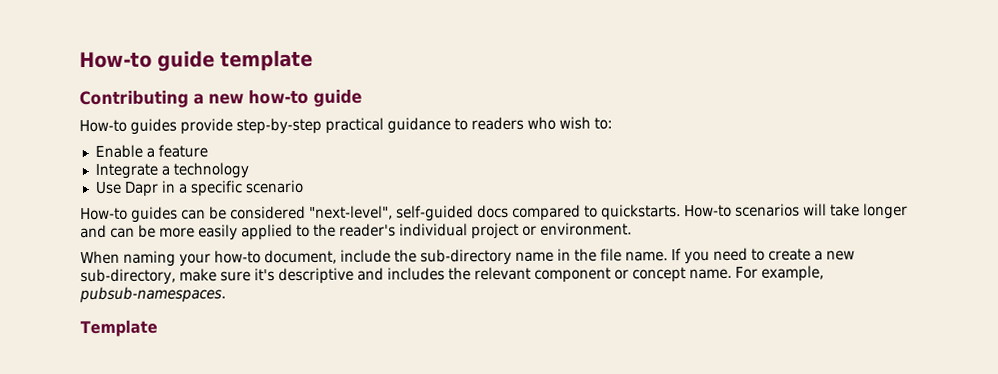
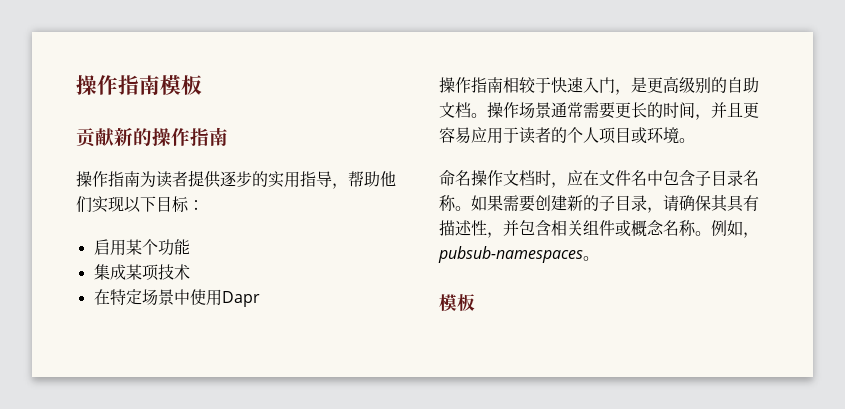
- How-to guide template
- Contributing a new how-to guide
- How-to guides provide step-by-step practical guidance to readers who wish to:
- Enable a feature
- Integrate a technology
- Use Dapr in a specific scenario
- How-to guides can be considered "next-level", self-guided docs compared to quickstarts. How-to scenarios will take longer and can be more easily applied to the reader's individual project or environment.
- When naming your how-to document, include the sub-directory name in the file name. If you need to create a new sub-directory, make sure it's descriptive and includes the relevant component or concept name. For example, pubsub-namespaces.
- Template
+ 操作指南模板
+ 贡献新的操作指南
+ 操作指南为读者提供逐步的实用指导，帮助他们实现以下目标：
+ 启用某个功能
+ 集成某项技术
+ 在特定场景中使用Dapr
+ 操作指南相较于快速入门，是更高级别的自助文档。操作场景通常需要更长的时间，并且更容易应用于读者的个人项目或环境。
+ 命名操作文档时，应在文件名中包含子目录名称。如果需要创建新的子目录，请确保其具有描述性，并包含相关组件或概念名称。例如，pubsub-namespaces。
+ 模板

